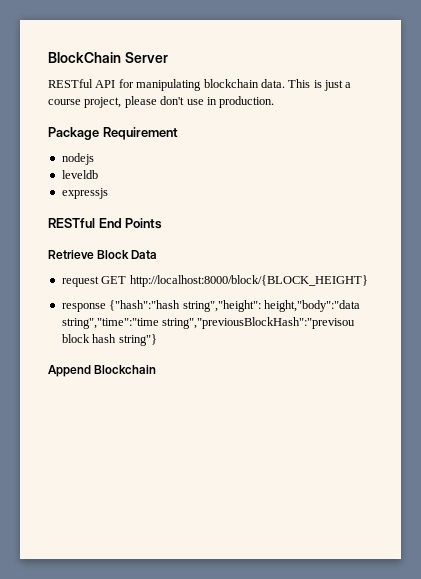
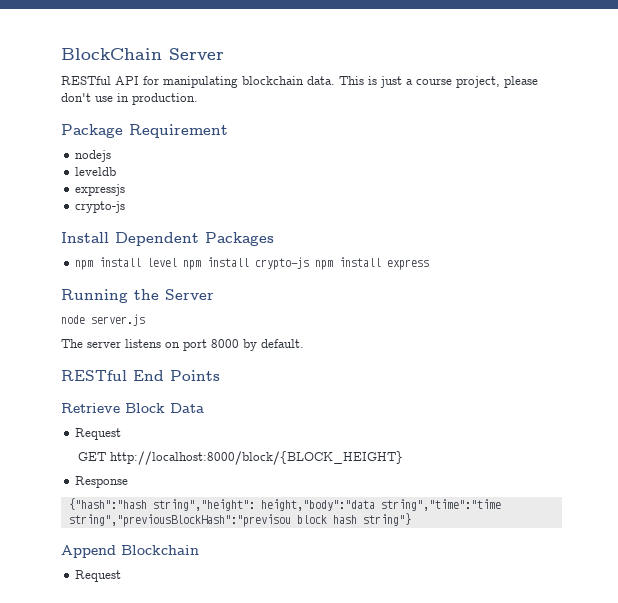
  expressjs
+ crypto-js
+ Install Dependent Packages
+ npm install level npm install crypto-js npm install express
+ Running the Server
+ node server.js
+ The server listens on port 8000 by default.
  Retrieve Block Data
- request GET http://localhost:8000/block/{BLOCK_HEIGHT}
+ Request
+ GET http://localhost:8000/block/{BLOCK_HEIGHT}
- response {"hash":"hash string","height": height,"body":"data string","time":"time string","previousBlockHash":"previsou block hash string"}
+ Response
+ {"hash":"hash string","height": height,"body":"data string","time":"time string","previousBlockHash":"previsou block hash string"}
  Append Blockchain
+ Request

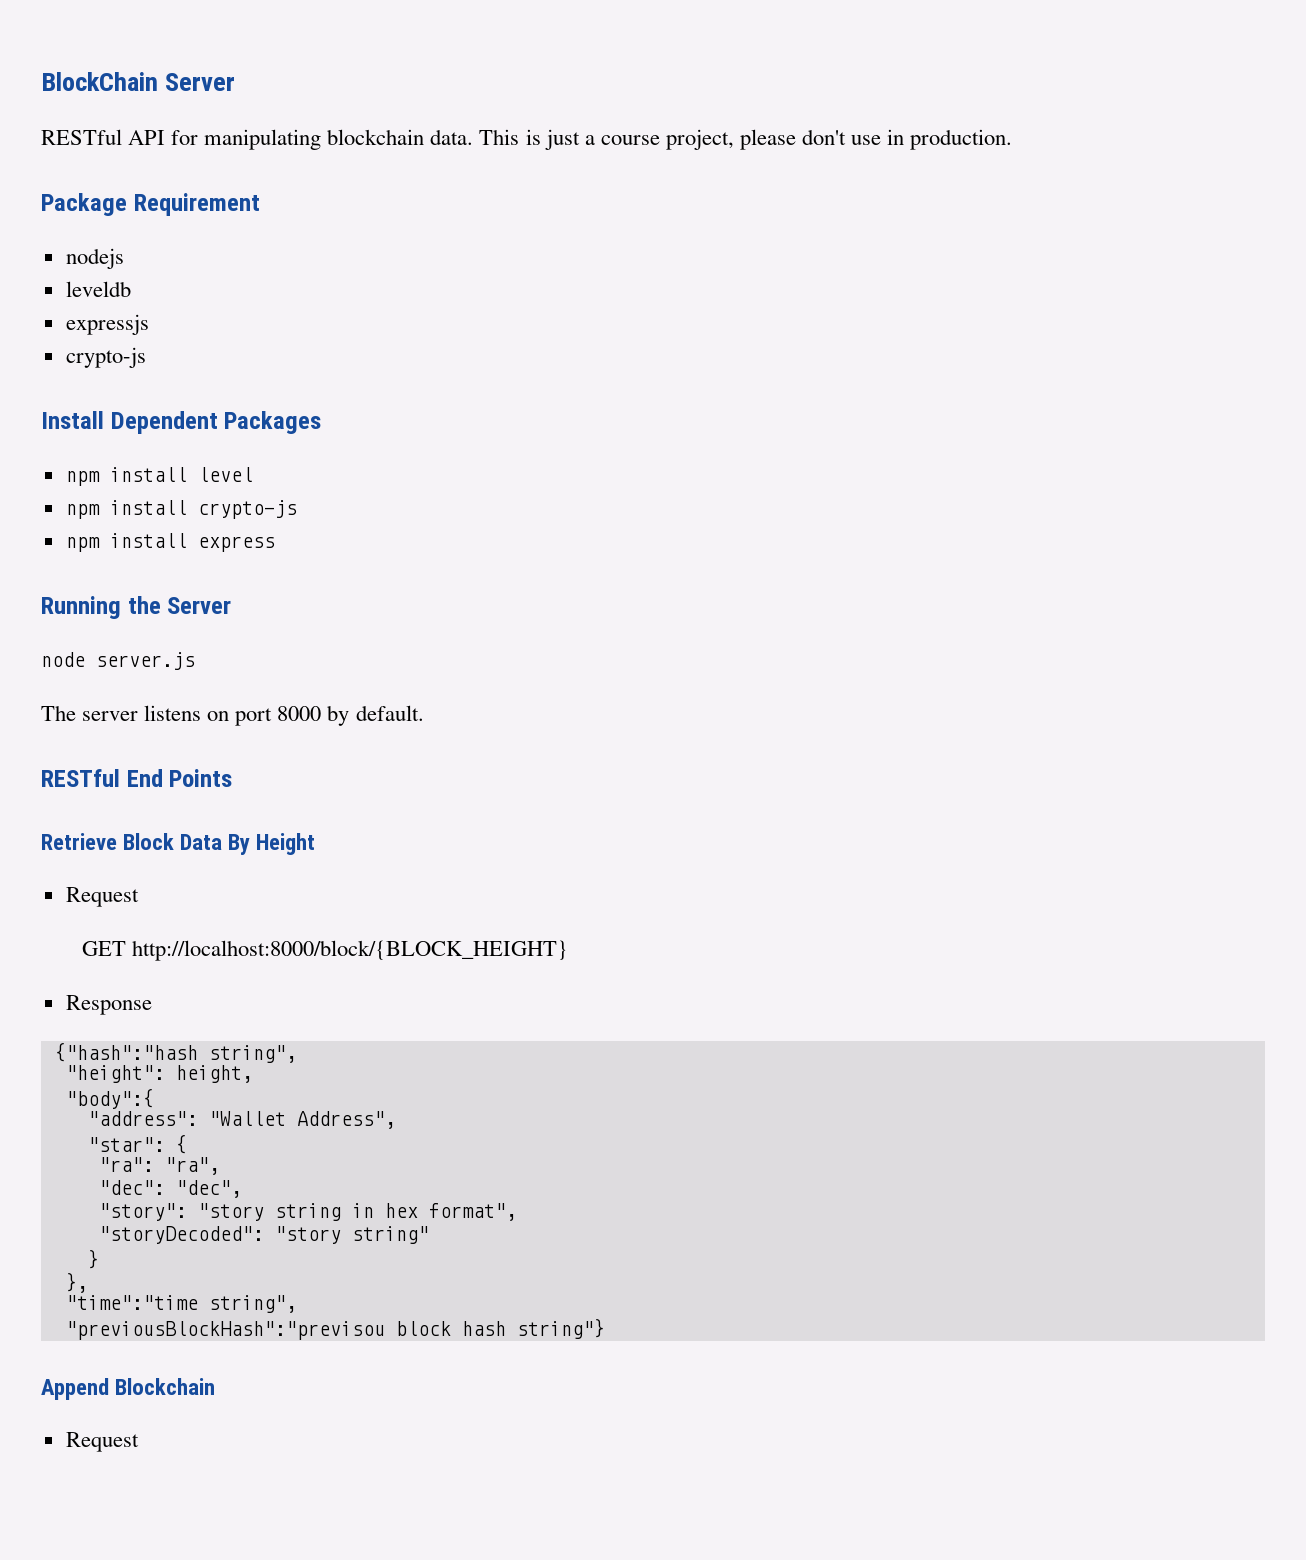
- npm install level npm install crypto-js npm install express
+ npm install level
+ npm install crypto-js
+ npm install express
- Retrieve Block Data
+ Retrieve Block Data By Height
- {"hash":"hash string","height": height,"body":"data string","time":"time string","previousBlockHash":"previsou block hash string"}
+ {"hash":"hash string",
+ "height": height,
+ "body":{
+ "address": "Wallet Address",
+ "star": {
+ "ra": "ra",
+ "dec": "dec",
+ "story": "story string in hex format",
+ "storyDecoded": "story string"
+ }
+ },
+ "time":"time string",
+ "previousBlockHash":"previsou block hash string"}

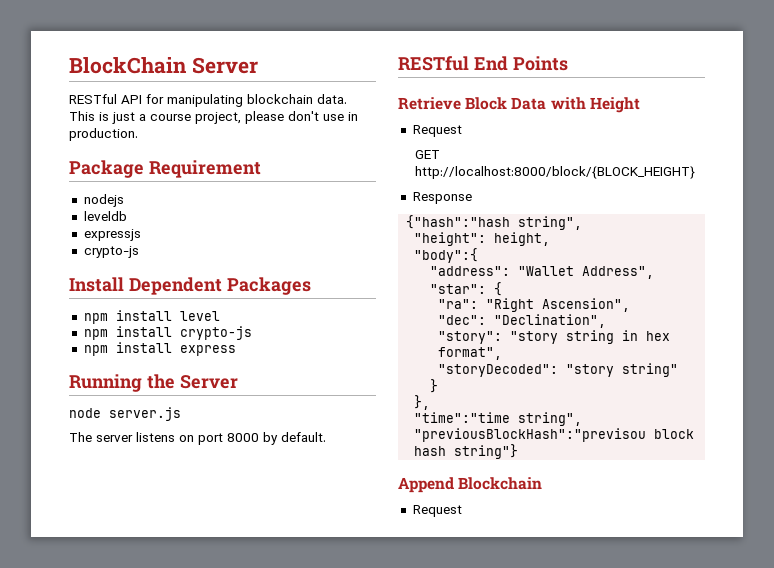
- Retrieve Block Data By Height
+ Retrieve Block Data with Height
- "ra": "ra",
+ "ra": "Right Ascension",
- "dec": "dec",
+ "dec": "Declination",

